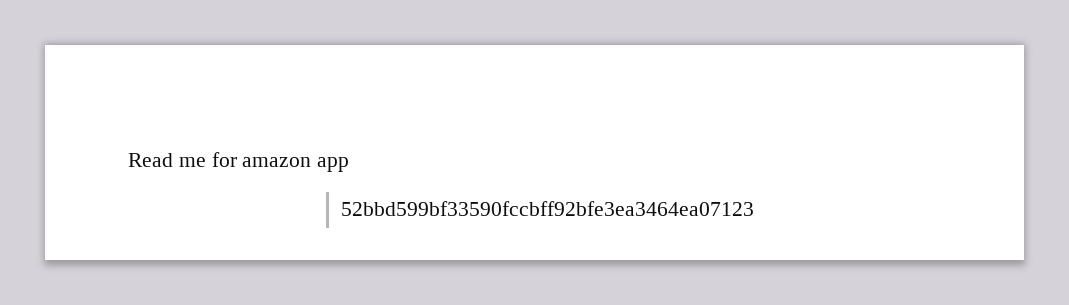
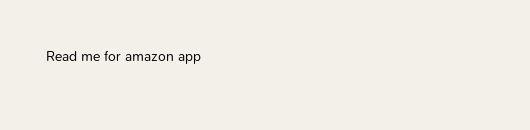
- 52bbd599bf33590fccbff92bfe3ea3464ea07123

